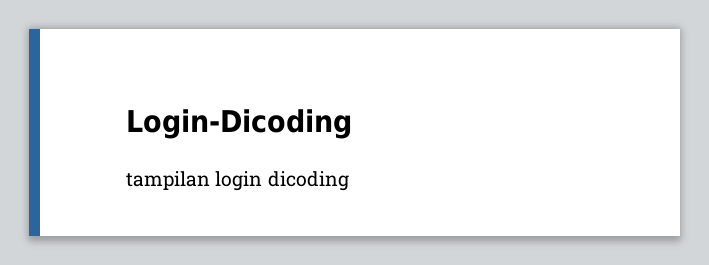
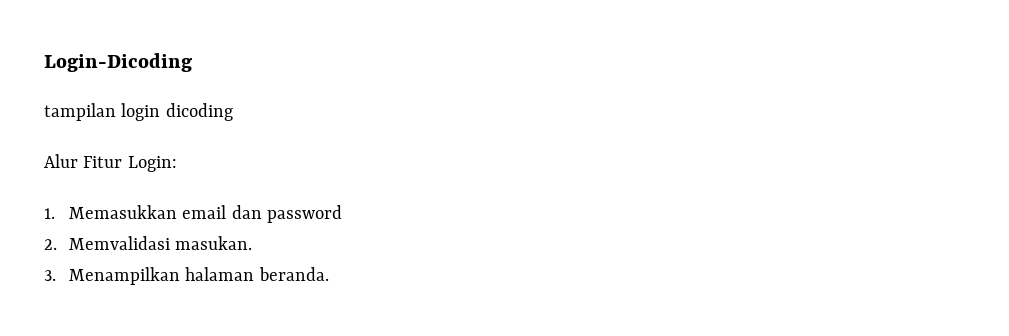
+ Alur Fitur Login:
+ 1. Memasukkan email dan password
+ 2. Memvalidasi masukan.
+ 3. Menampilkan halaman beranda.

